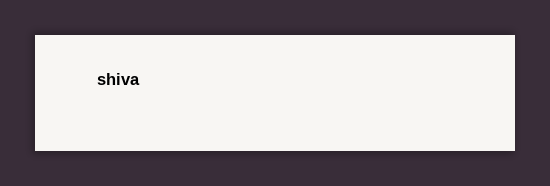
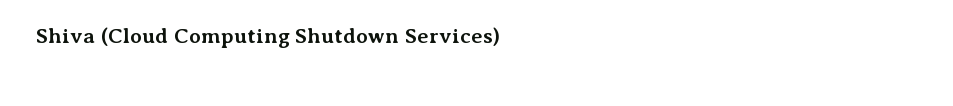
- shiva
+ Shiva (Cloud Computing Shutdown Services)

